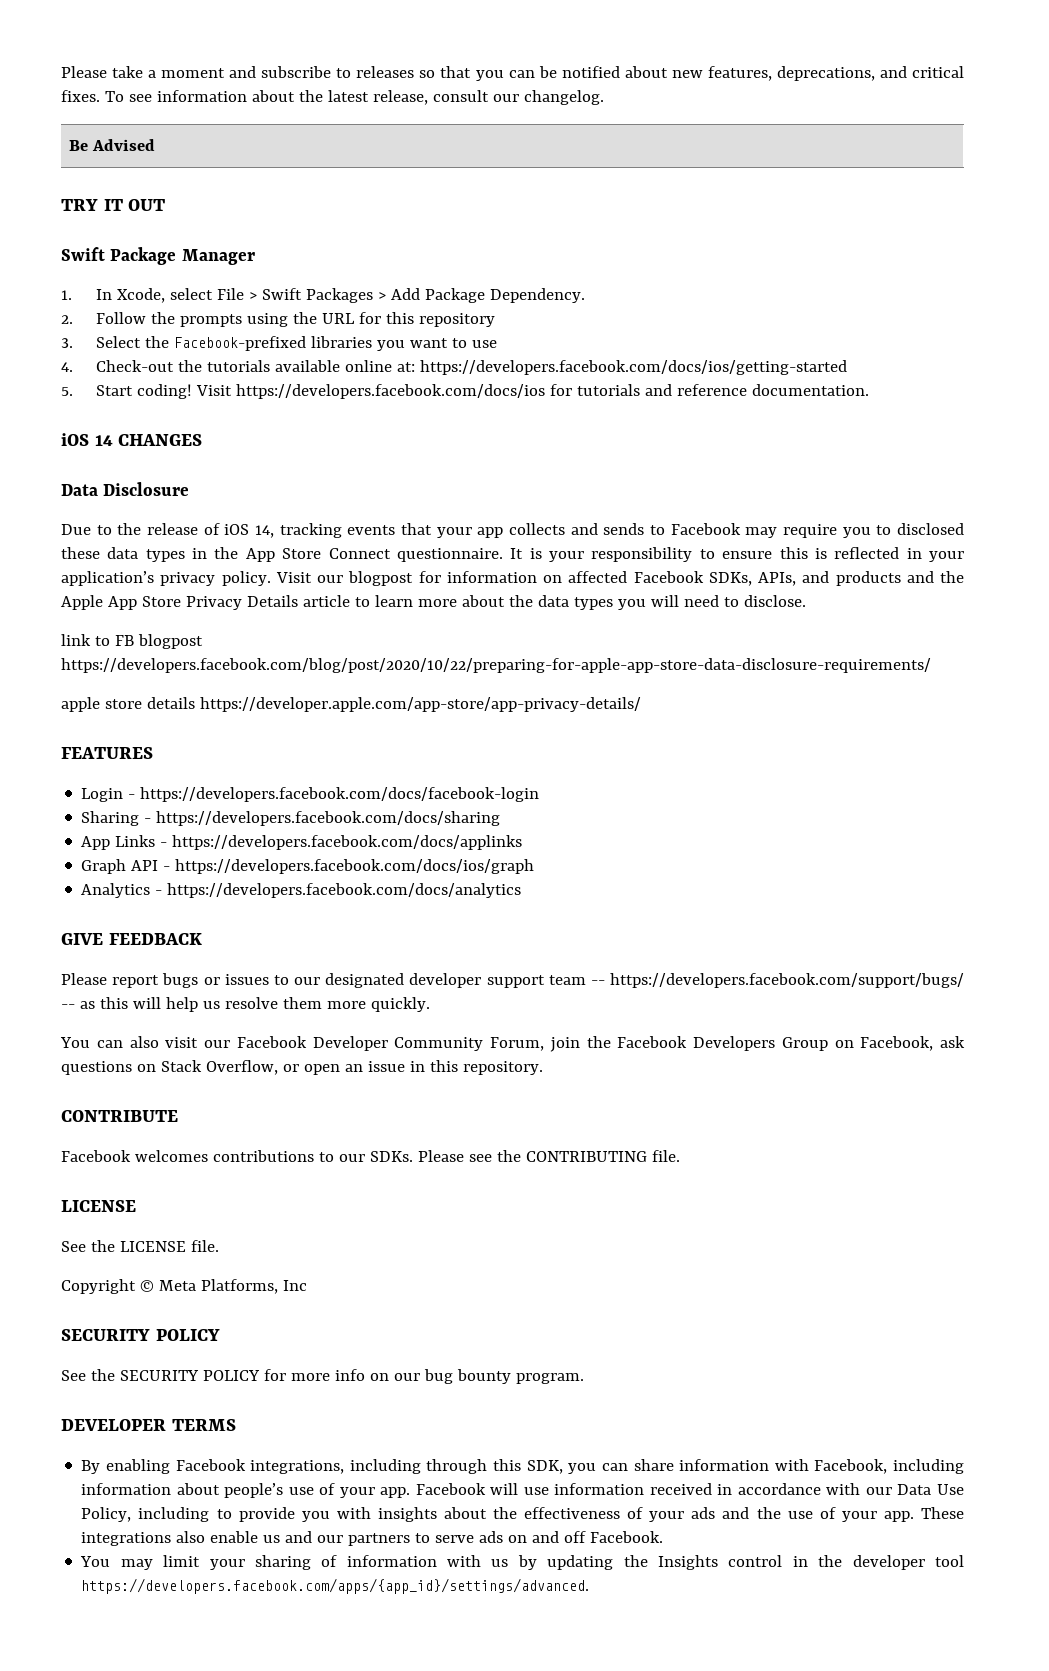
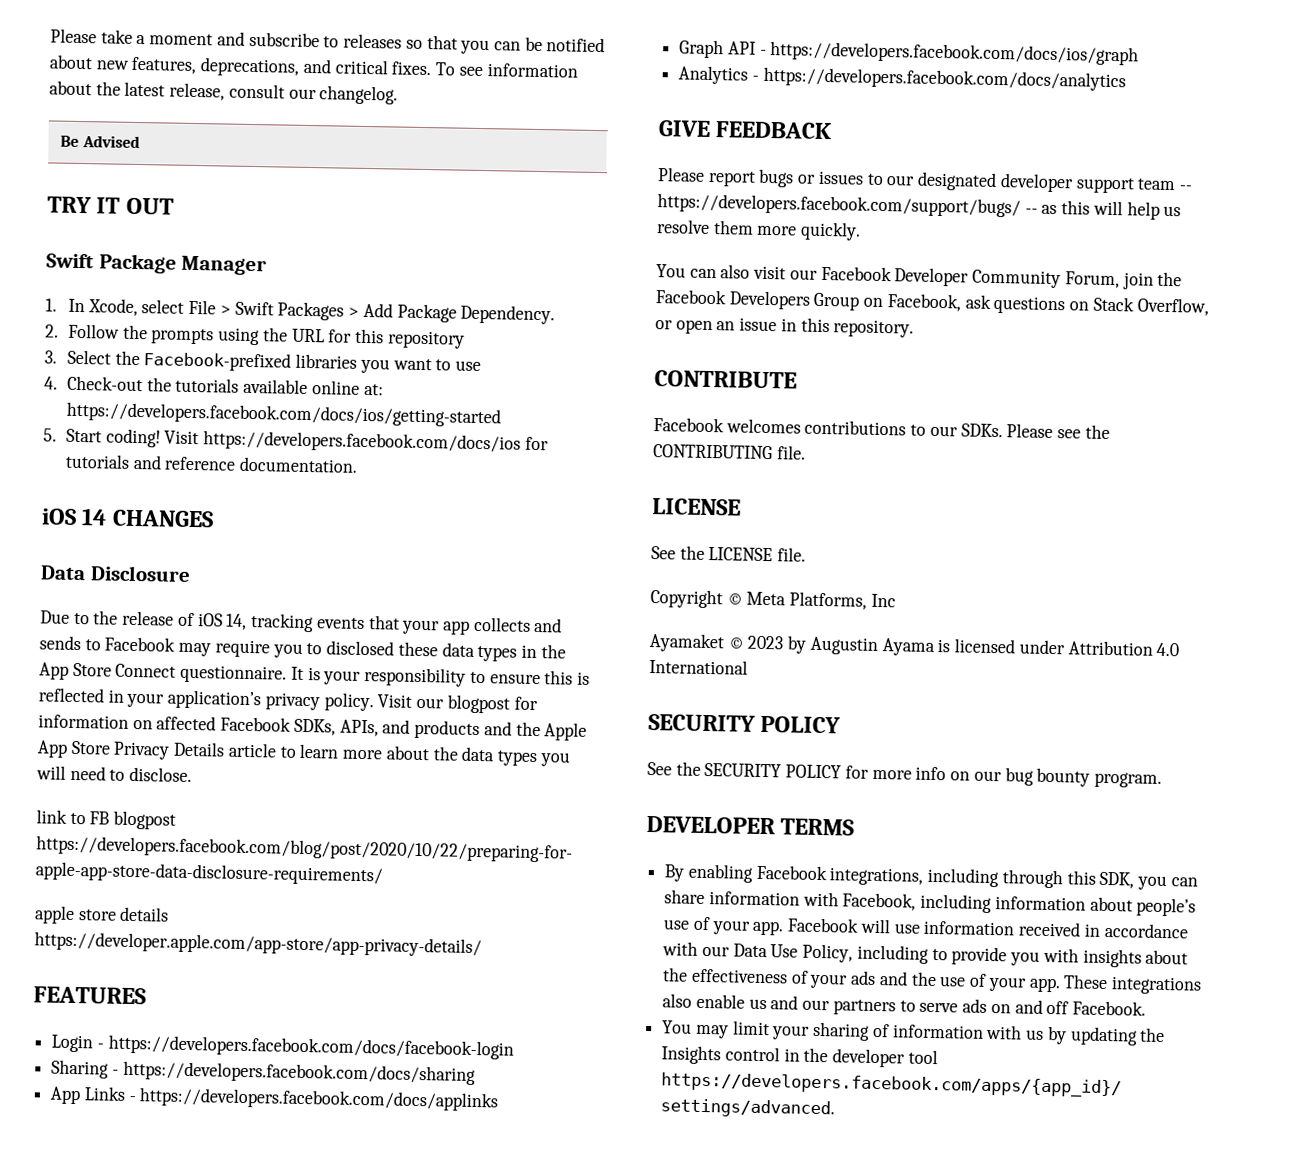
+ Ayamaket © 2023 by Augustin Ayama is licensed under Attribution 4.0 International

